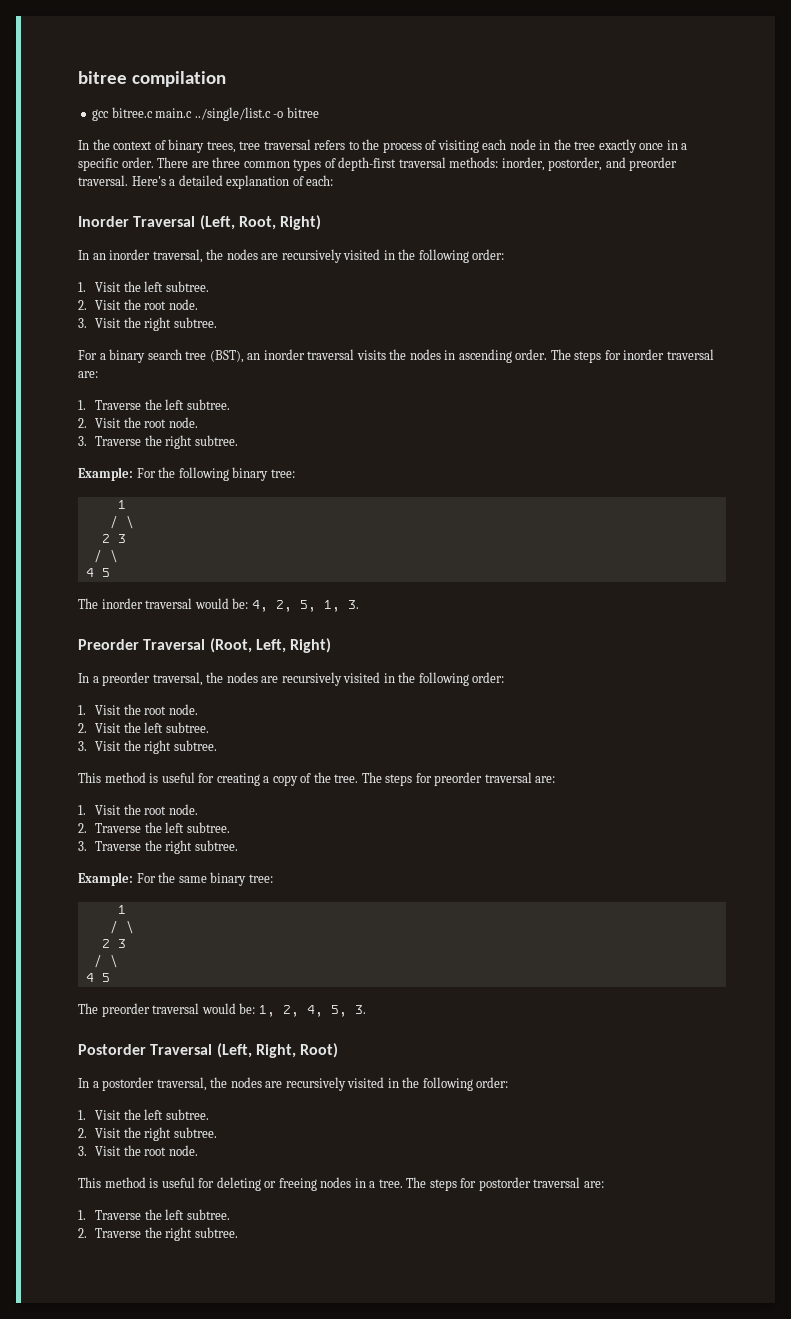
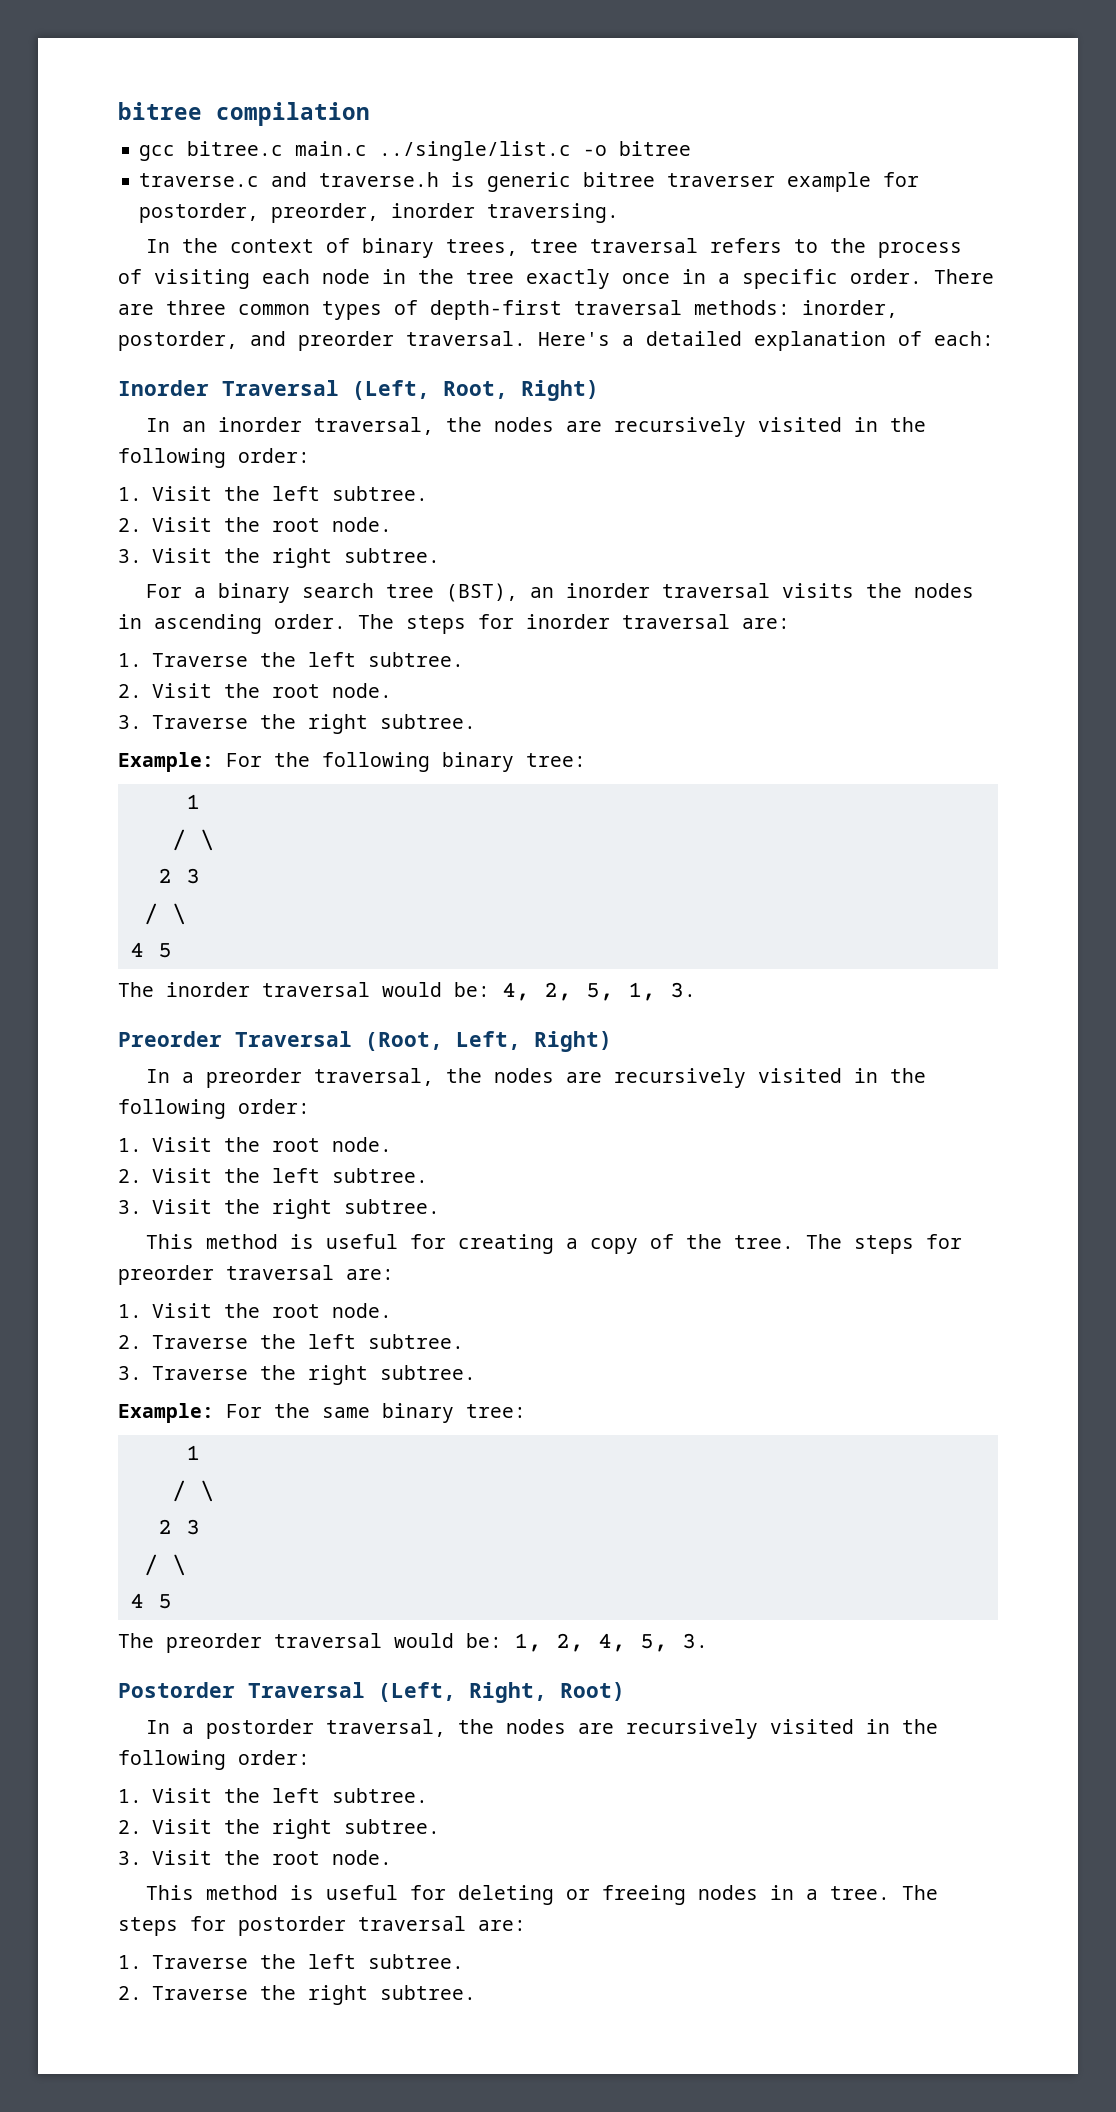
+ traverse.c and traverse.h is generic bitree traverser example for postorder, preorder, inorder traversing.

